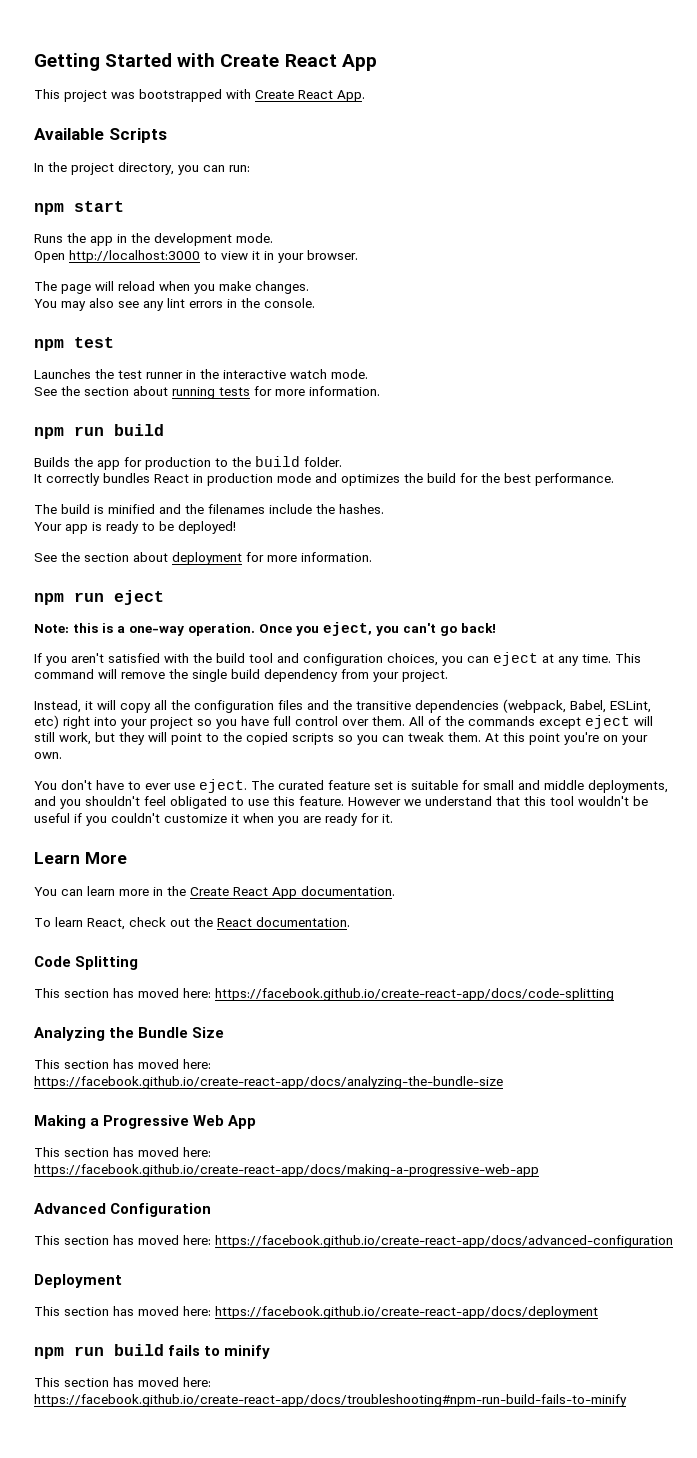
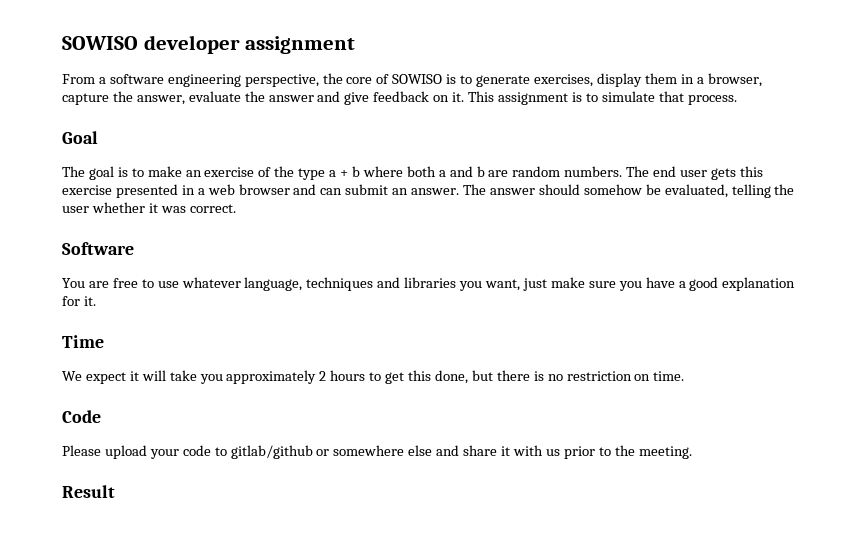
- Getting Started with Create React App
- This project was bootstrapped with Create React App.
- Available Scripts
- In the project directory, you can run:
- npm start
- Runs the app in the development mode.
- Open http://localhost:3000 to view it in your browser.
- The page will reload when you make changes.
- You may also see any lint errors in the console.
- npm test
- Launches the test runner in the interactive watch mode.
- See the section about running tests for more information.
- npm run build
- Builds the app for production to the build folder.
- It correctly bundles React in production mode and optimizes the build for the best performance.
- The build is minified and the filenames include the hashes.
- Your app is ready to be deployed!
- See the section about deployment for more information.
- npm run eject
- Note: this is a one-way operation. Once you eject, you can't go back!
- If you aren't satisfied with the build tool and configuration choices, you can eject at any time. This command will remove the single build dependency from your project.
- Instead, it will copy all the configuration files and the transitive dependencies (webpack, Babel, ESLint, etc) right into your project so you have full control over them. All of the commands except eject will still work, but they will point to the copied scripts so you can tweak them. At this point you're on your own.
- You don't have to ever use eject. The curated feature set is suitable for small and middle deployments, and you shouldn't feel obligated to use this feature. However we understand that this tool wouldn't be useful if you couldn't customize it when you are ready for it.
- Learn More
- You can learn more in the Create React App documentation.
- To learn React, check out the React documentation.
- Code Splitting
- This section has moved here: https://facebook.github.io/create-react-app/docs/code-splitting
- Analyzing the Bundle Size
- This section has moved here: https://facebook.github.io/create-react-app/docs/analyzing-the-bundle-size
- Making a Progressive Web App
- This section has moved here: https://facebook.github.io/create-react-app/docs/making-a-progressive-web-app
- Advanced Configuration
- This section has moved here: https://facebook.github.io/create-react-app/docs/advanced-configuration
- Deployment
- This section has moved here: https://facebook.github.io/create-react-app/docs/deployment
- npm run build fails to minify
- This section has moved here: https://facebook.github.io/create-react-app/docs/troubleshooting#npm-run-build-fails-to-minify
+ SOWISO developer assignment
+ From a software engineering perspective, the core of SOWISO is to generate exercises, display them in a browser, capture the answer, evaluate the answer and give feedback on it. This assignment is to simulate that process.
+ Goal
+ The goal is to make an exercise of the type a + b where both a and b are random numbers. The end user gets this exercise presented in a web browser and can submit an answer. The answer should somehow be evaluated, telling the user whether it was correct.
+ Software
+ You are free to use whatever language, techniques and libraries you want, just make sure you have a good explanation for it.
+ Time
+ We expect it will take you approximately 2 hours to get this done, but there is no restriction on time.
+ Code
+ Please upload your code to gitlab/github or somewhere else and share it with us prior to the meeting.
+ Result

